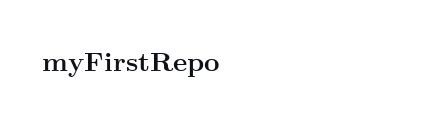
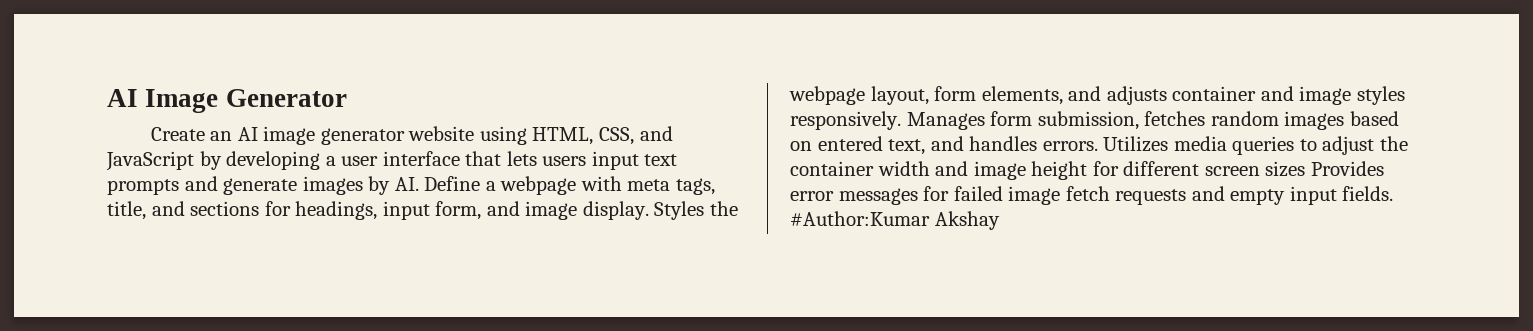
- myFirstRepo
+ AI Image Generator
+ Create an AI image generator website using HTML, CSS, and JavaScript by developing a user interface that lets users input text prompts and generate images by AI. Define a webpage with meta tags, title, and sections for headings, input form, and image display. Styles the webpage layout, form elements, and adjusts container and image styles responsively. Manages form submission, fetches random images based on entered text, and handles errors. Utilizes media queries to adjust the container width and image height for different screen sizes Provides error messages for failed image fetch requests and empty input fields. #Author:Kumar Akshay

